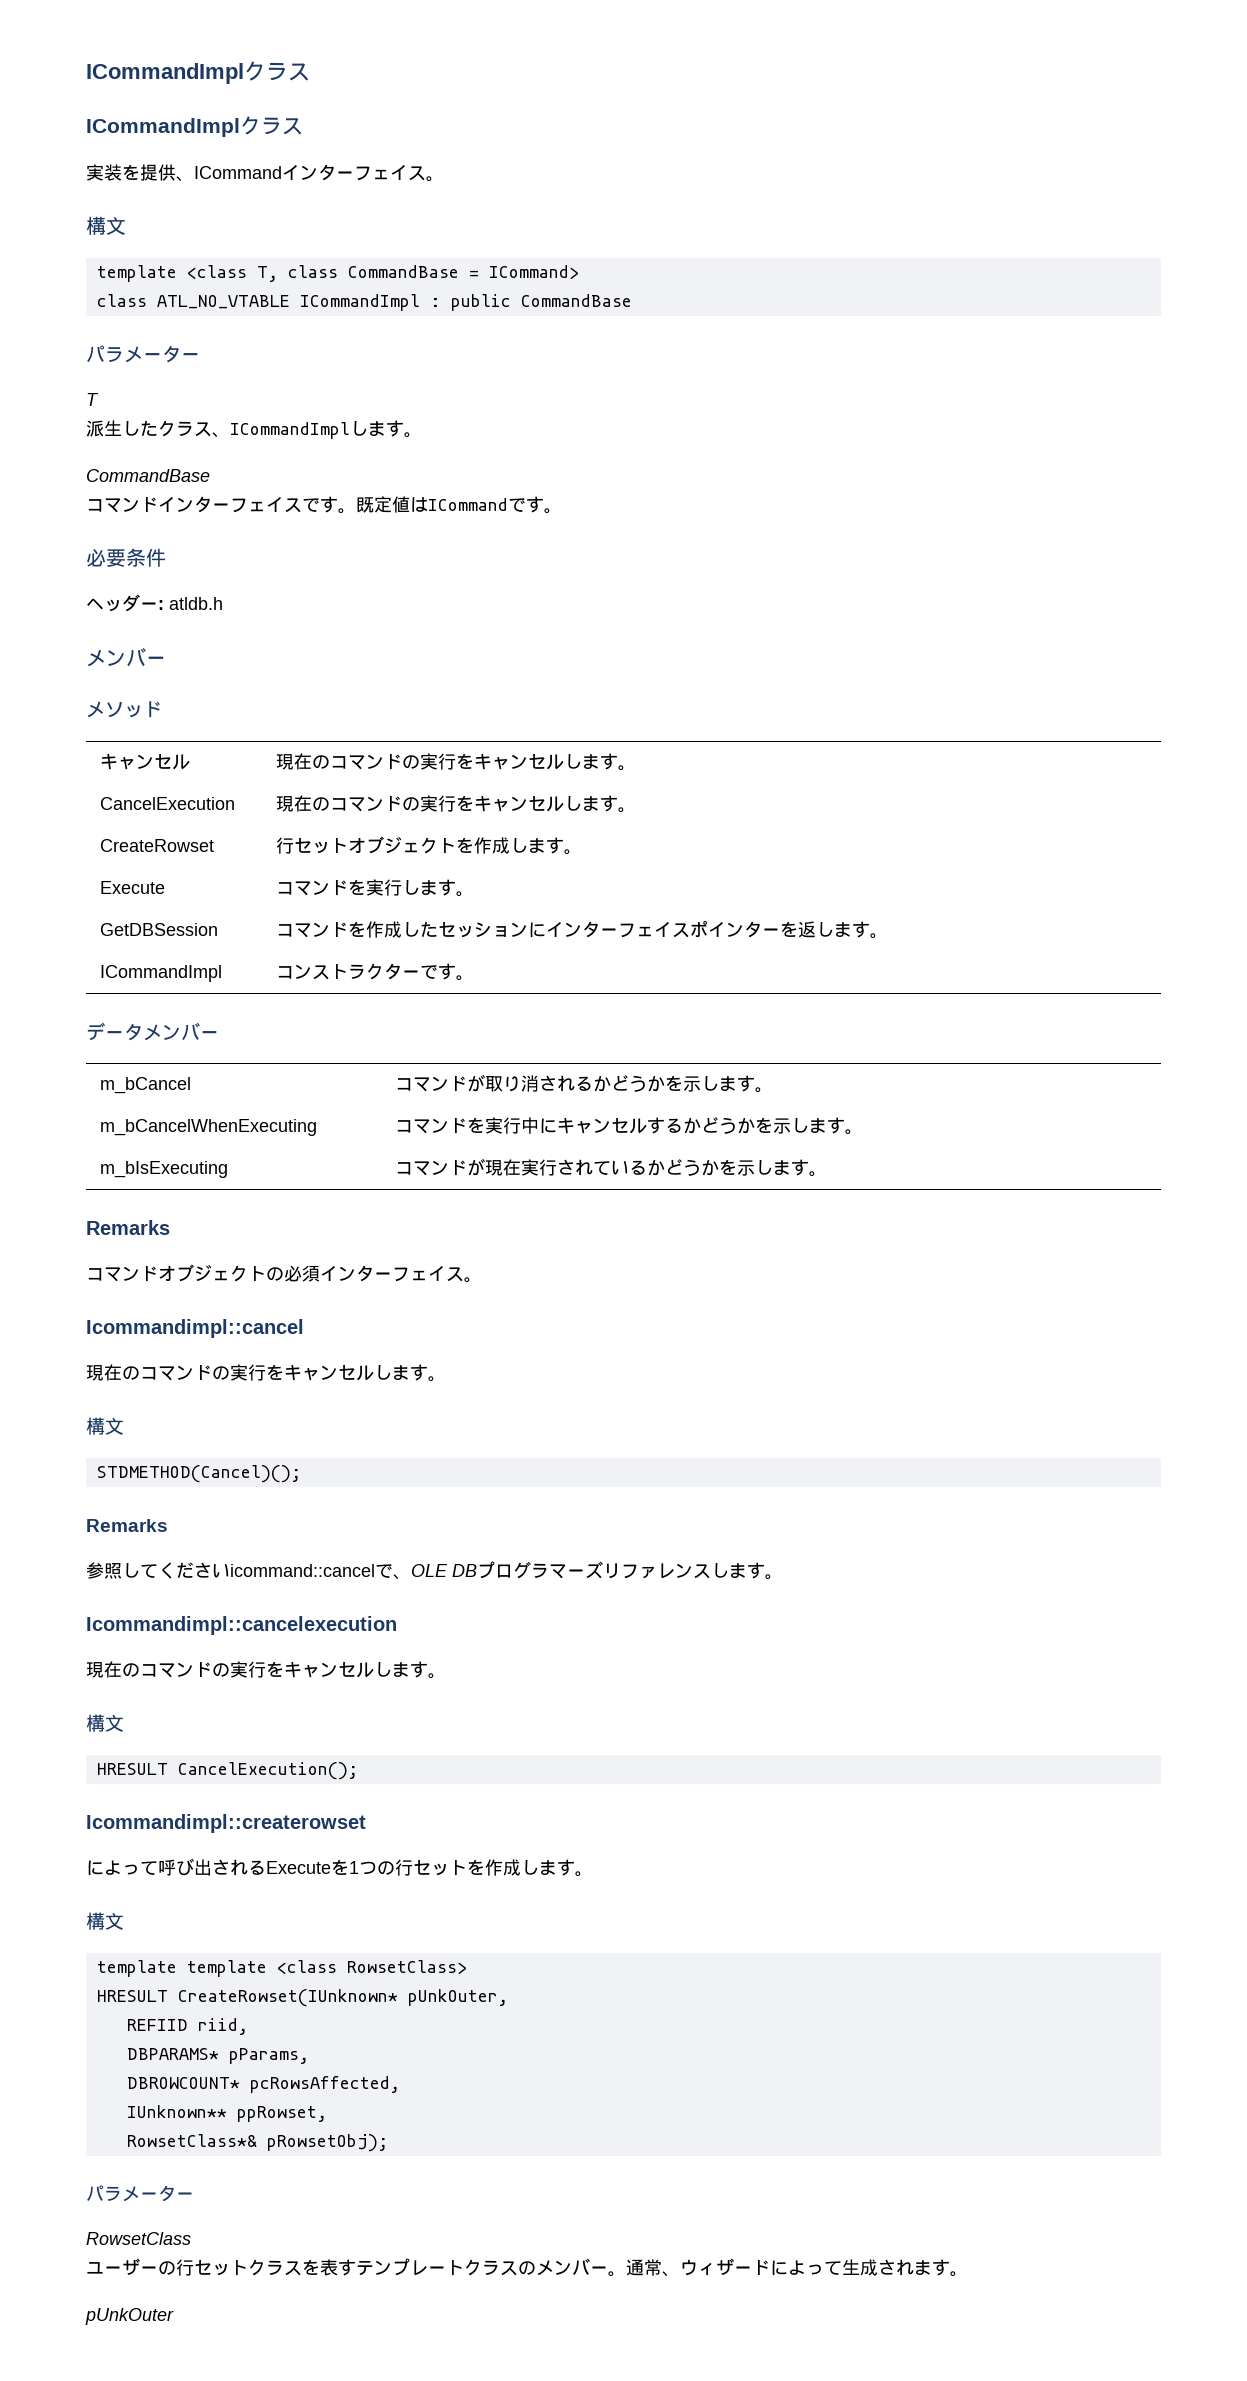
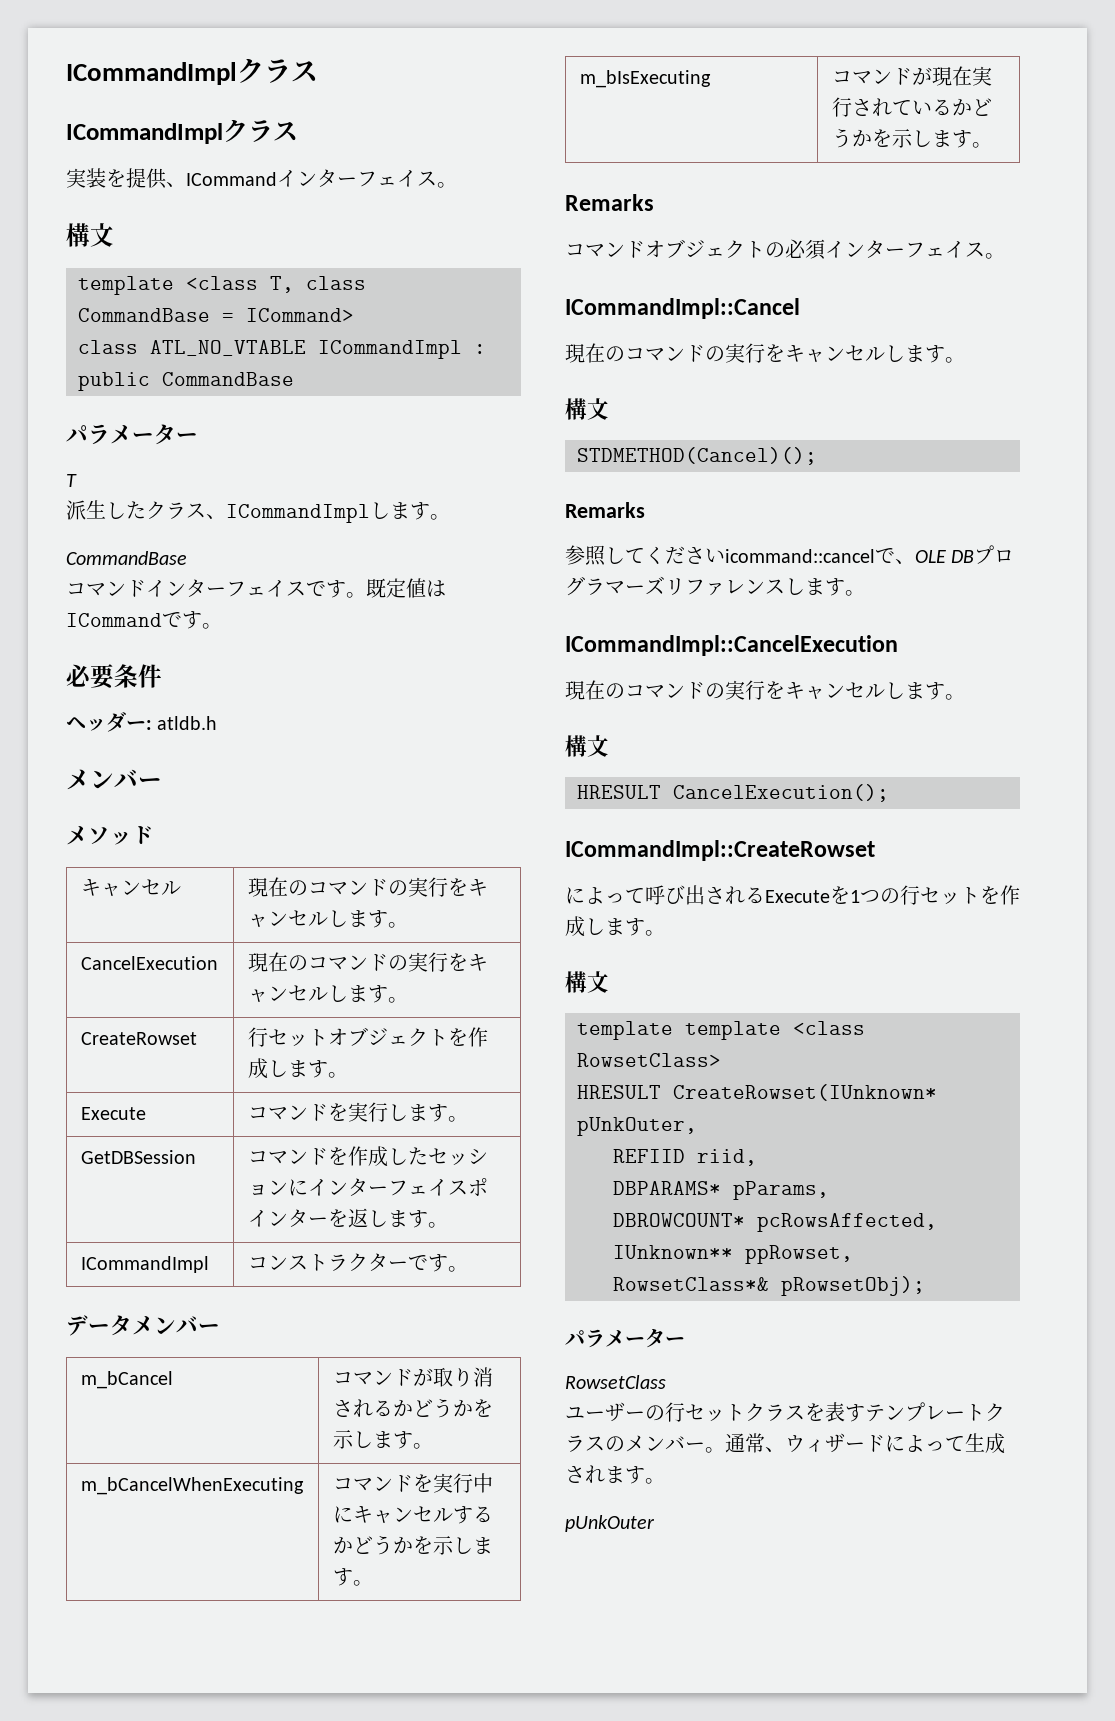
- Icommandimpl::cancel
+ ICommandImpl::Cancel
- Icommandimpl::cancelexecution
+ ICommandImpl::CancelExecution
- Icommandimpl::createrowset
+ ICommandImpl::CreateRowset

